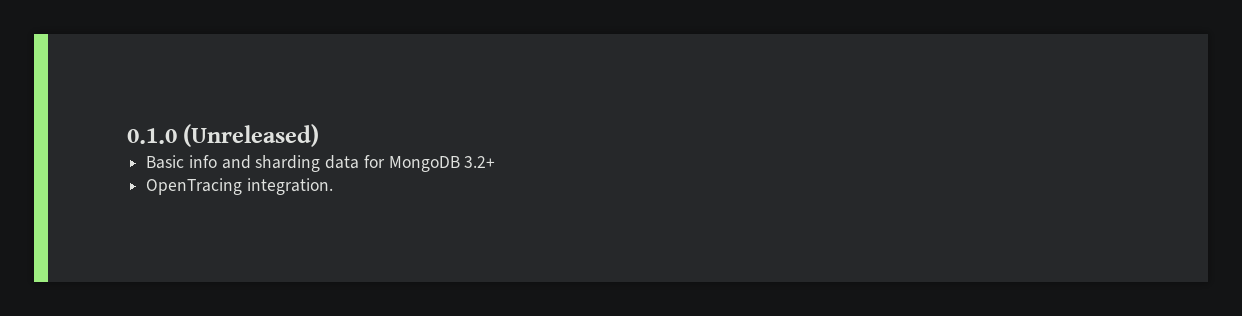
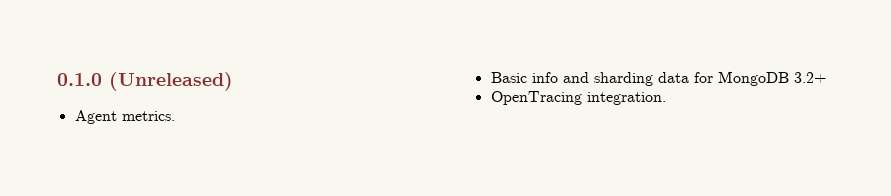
+ Agent metrics.

